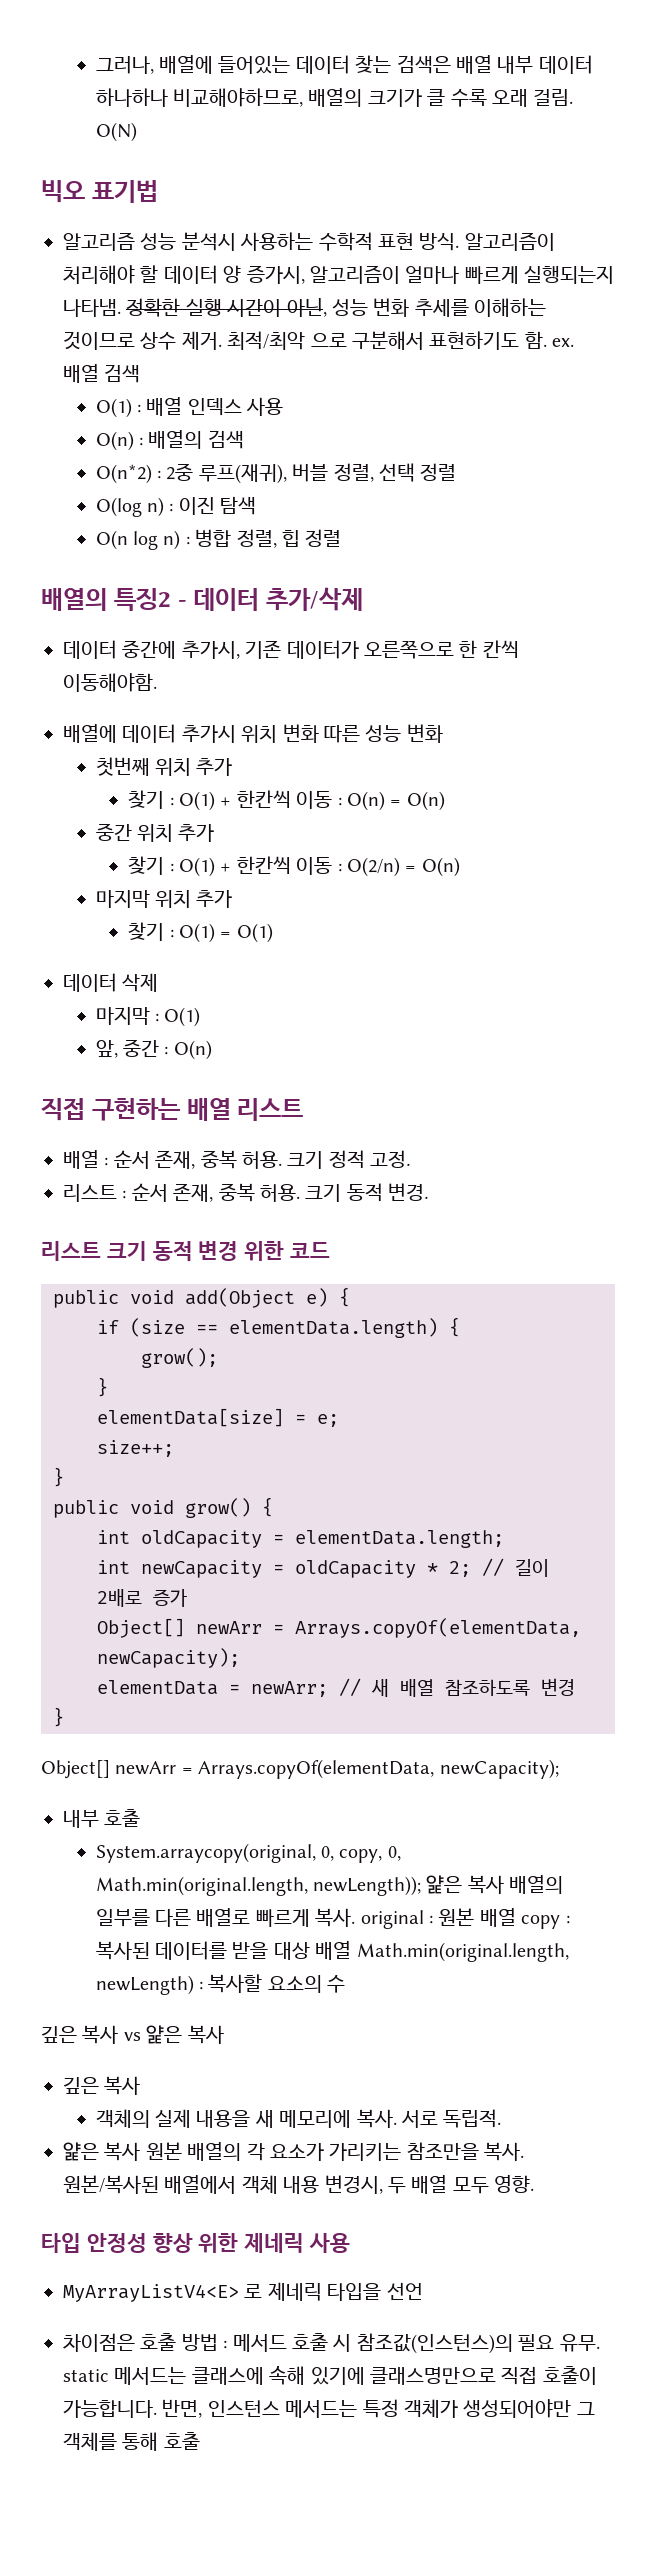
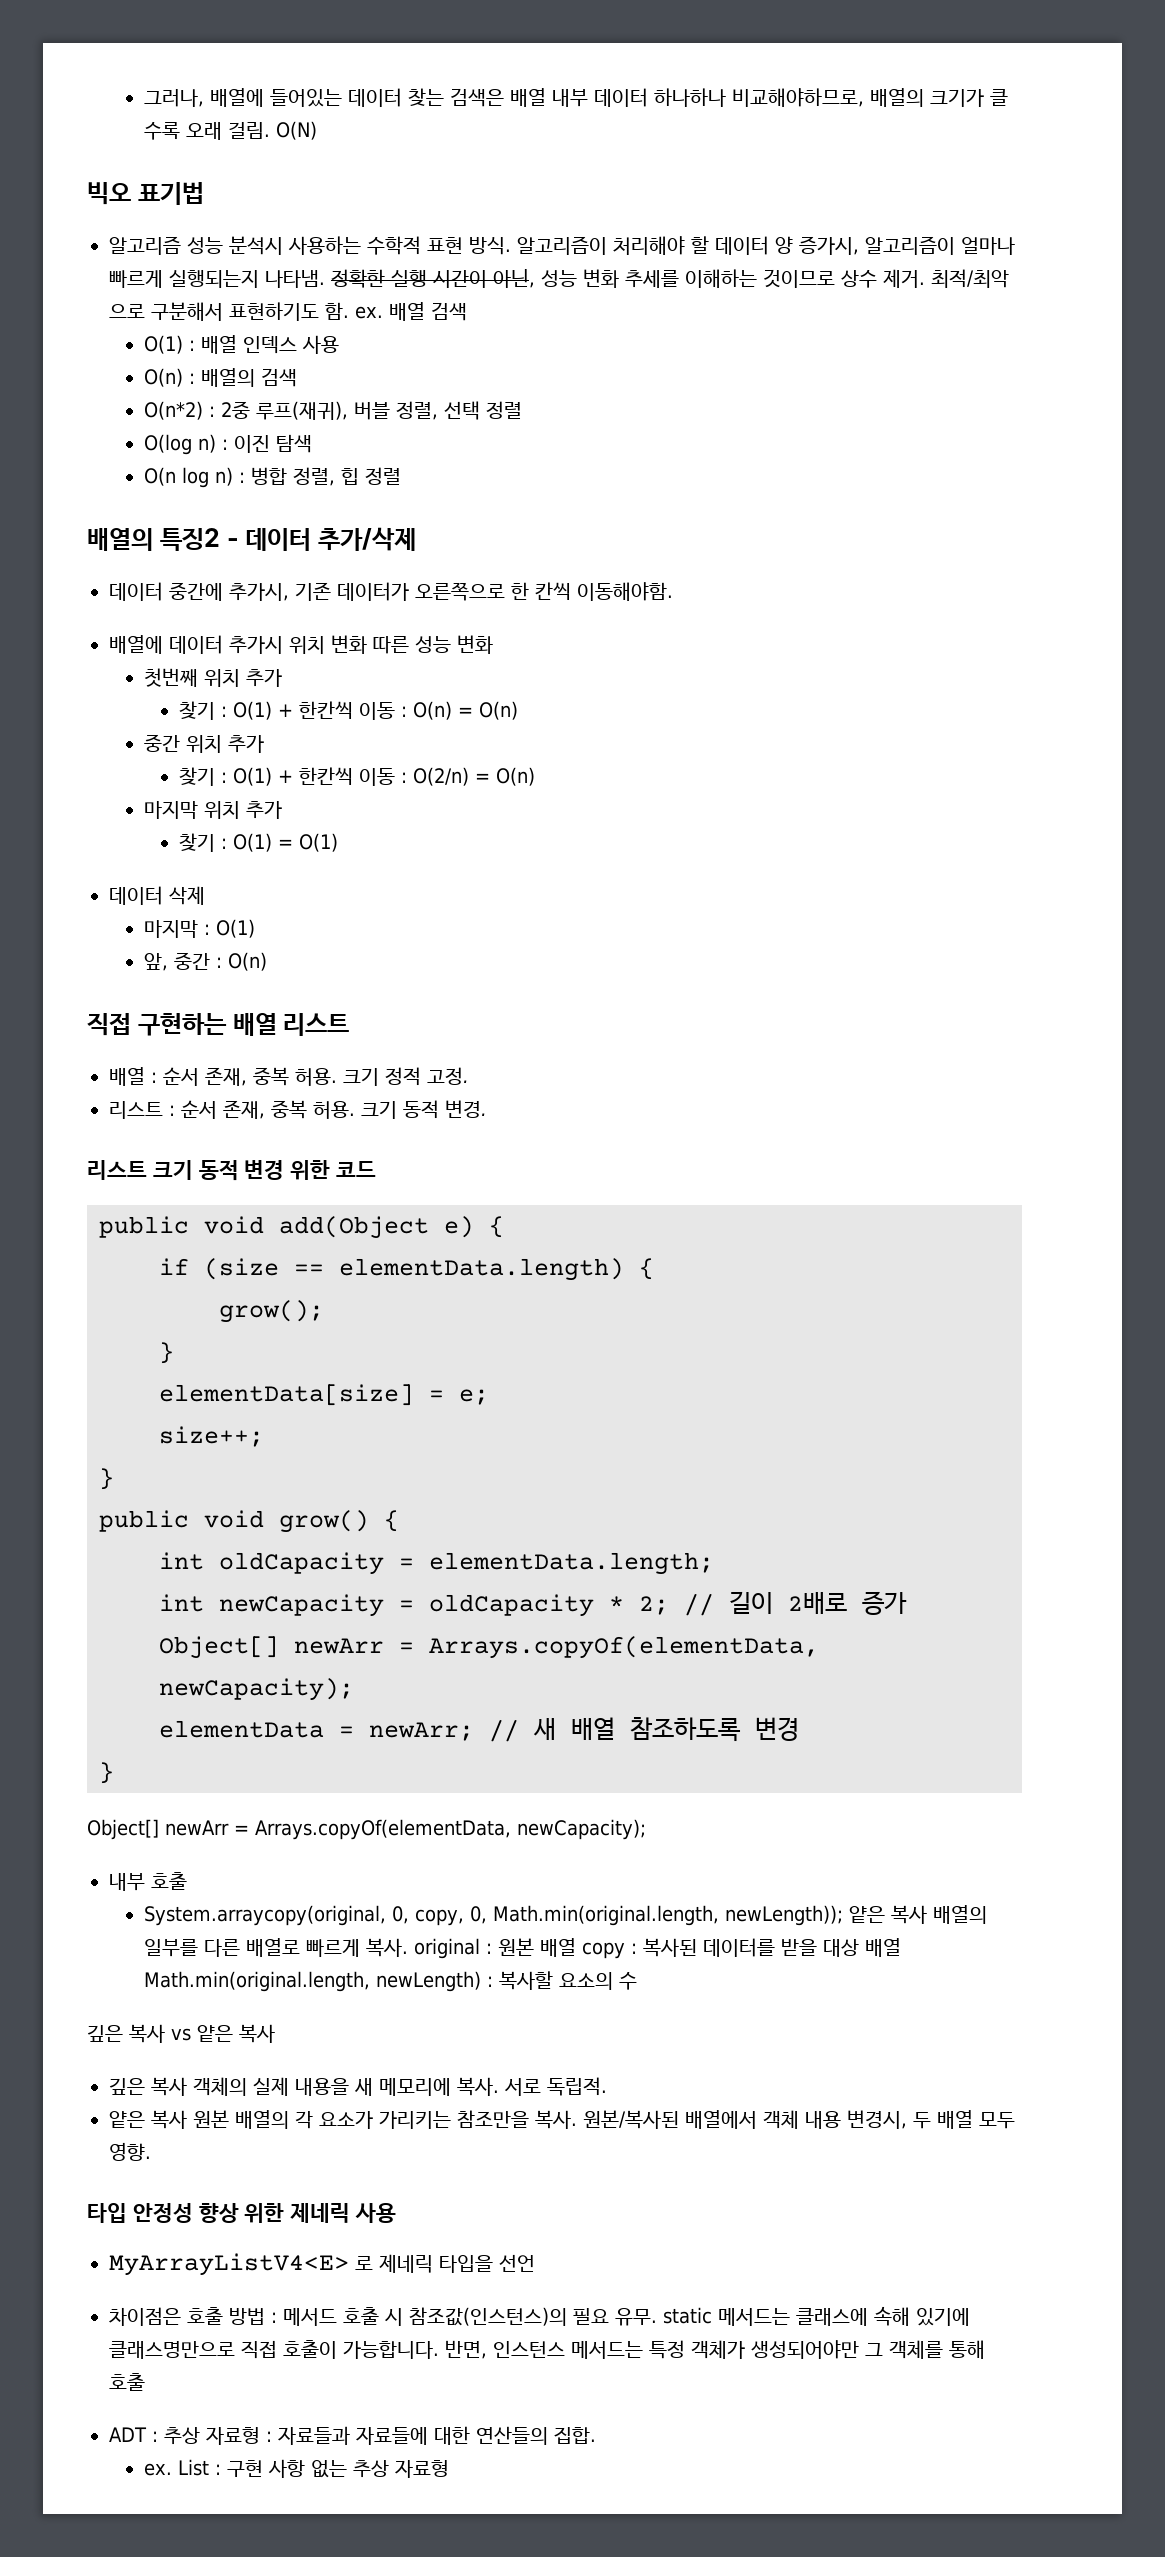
- System.arraycopy(original, 0, copy, 0, Math.min(original.length, newLength)); 얉은 복사 배열의 일부를 다른 배열로 빠르게 복사. original : 원본 배열 copy : 복사된 데이터를 받을 대상 배열 Math.min(original.length, newLength) : 복사할 요소의 수
+ System.arraycopy(original, 0, copy, 0, Math.min(original.length, newLength)); 얕은 복사 배열의 일부를 다른 배열로 빠르게 복사. original : 원본 배열 copy : 복사된 데이터를 받을 대상 배열 Math.min(original.length, newLength) : 복사할 요소의 수
- 깊은 복사 vs 얉은 복사
- 깊은 복사
- 객체의 실제 내용을 새 메모리에 복사.
+ 깊은 복사 vs 얕은 복사
+ 깊은 복사 객체의 실제 내용을 새 메모리에 복사.
- 얉은 복사 원본 배열의 각 요소가 가리키는 참조만을 복사.
+ 얕은 복사 원본 배열의 각 요소가 가리키는 참조만을 복사.
+ ADT : 추상 자료형 : 자료들과 자료들에 대한 연산들의 집합.
+ ex. List : 구현 사항 없는 추상 자료형

